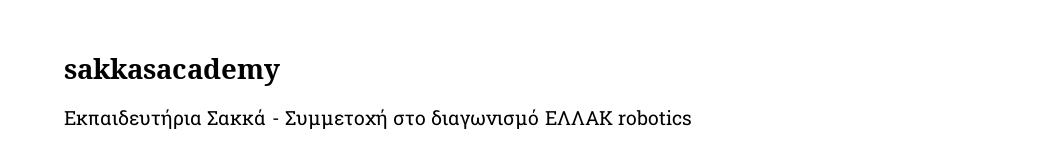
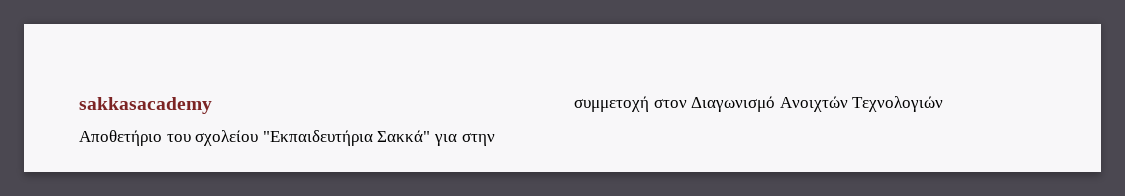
- Εκπαιδευτήρια Σακκά - Συμμετοχή στο διαγωνισμό ΕΛΛΑΚ robotics
+ Αποθετήριο του σχολείου "Εκπαιδευτήρια Σακκά" για στην συμμετοχή στον Διαγωνισμό Ανοιχτών Τεχνολογιών

